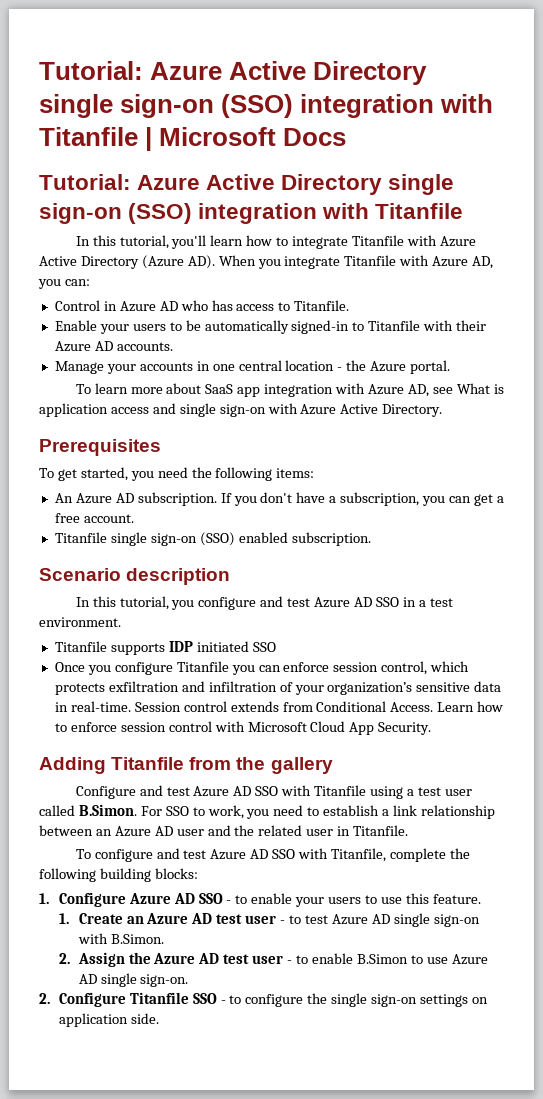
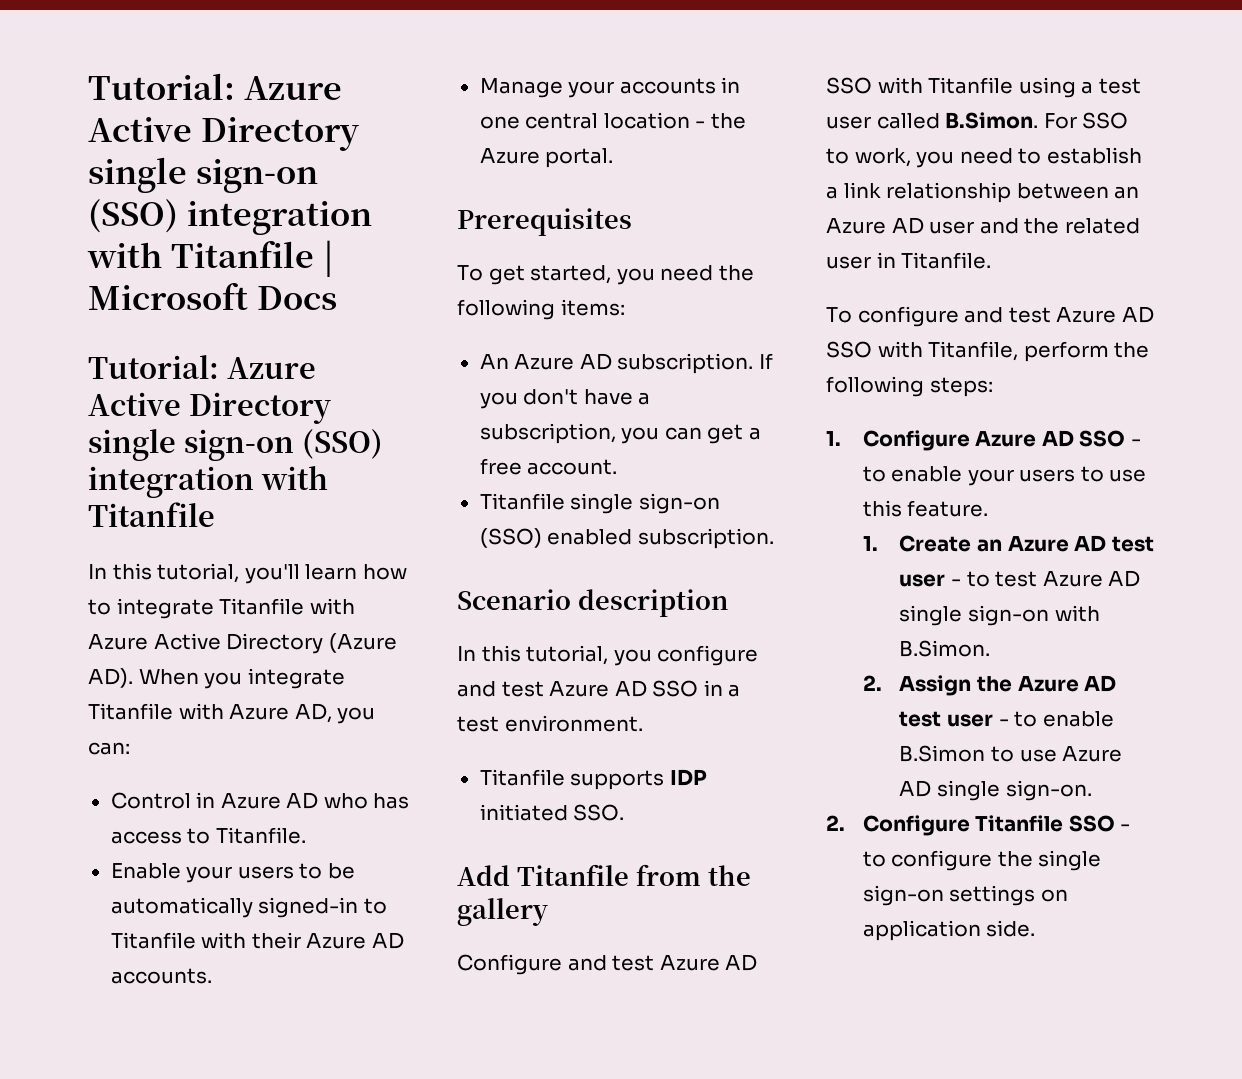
- To learn more about SaaS app integration with Azure AD, see What is application access and single sign-on with Azure Active Directory.
- Titanfile supports IDP initiated SSO
- Once you configure Titanfile you can enforce session control, which protects exfiltration and infiltration of your organization’s sensitive data in real-time. Session control extends from Conditional Access. Learn how to enforce session control with Microsoft Cloud App Security.
- Adding Titanfile from the gallery
+ Titanfile supports IDP initiated SSO.
+ Add Titanfile from the gallery
- To configure and test Azure AD SSO with Titanfile, complete the following building blocks:
+ To configure and test Azure AD SSO with Titanfile, perform the following steps:

